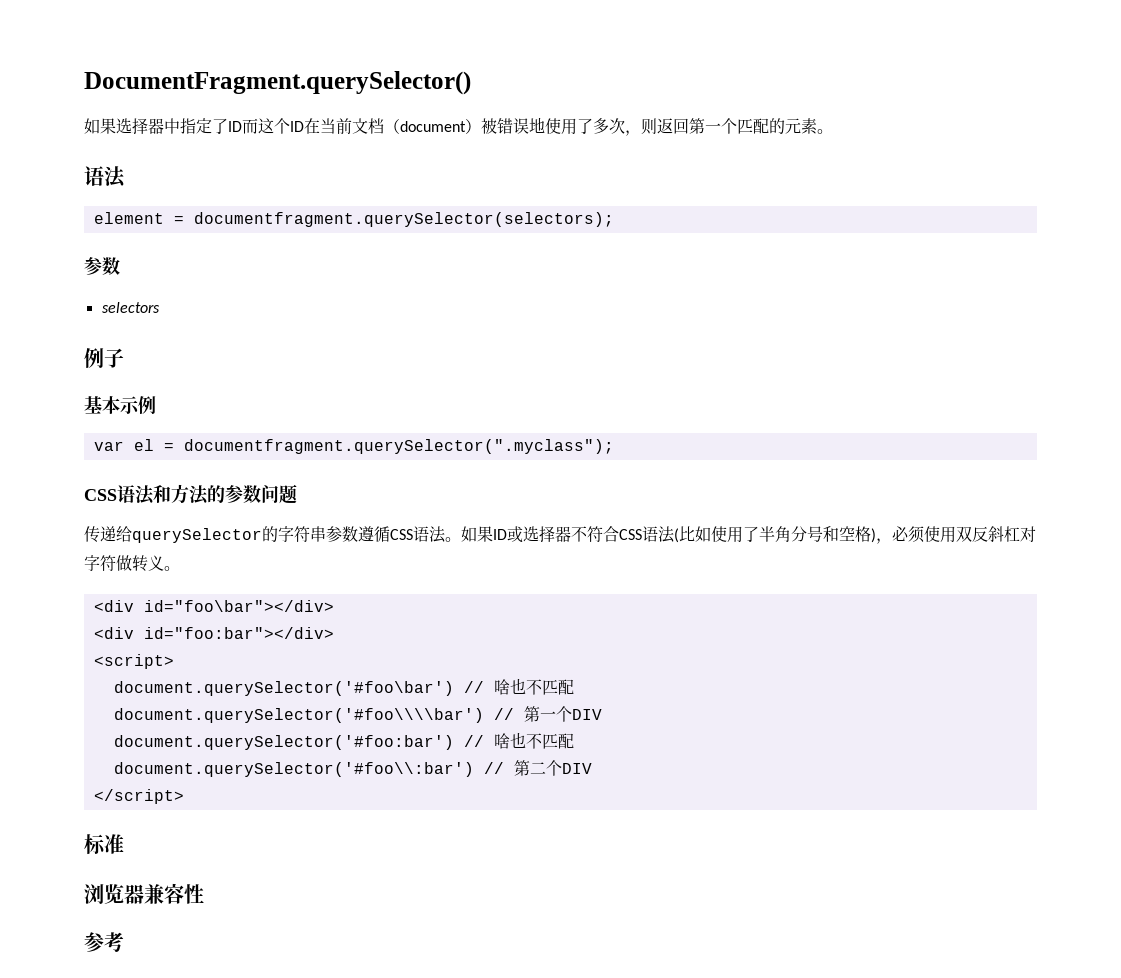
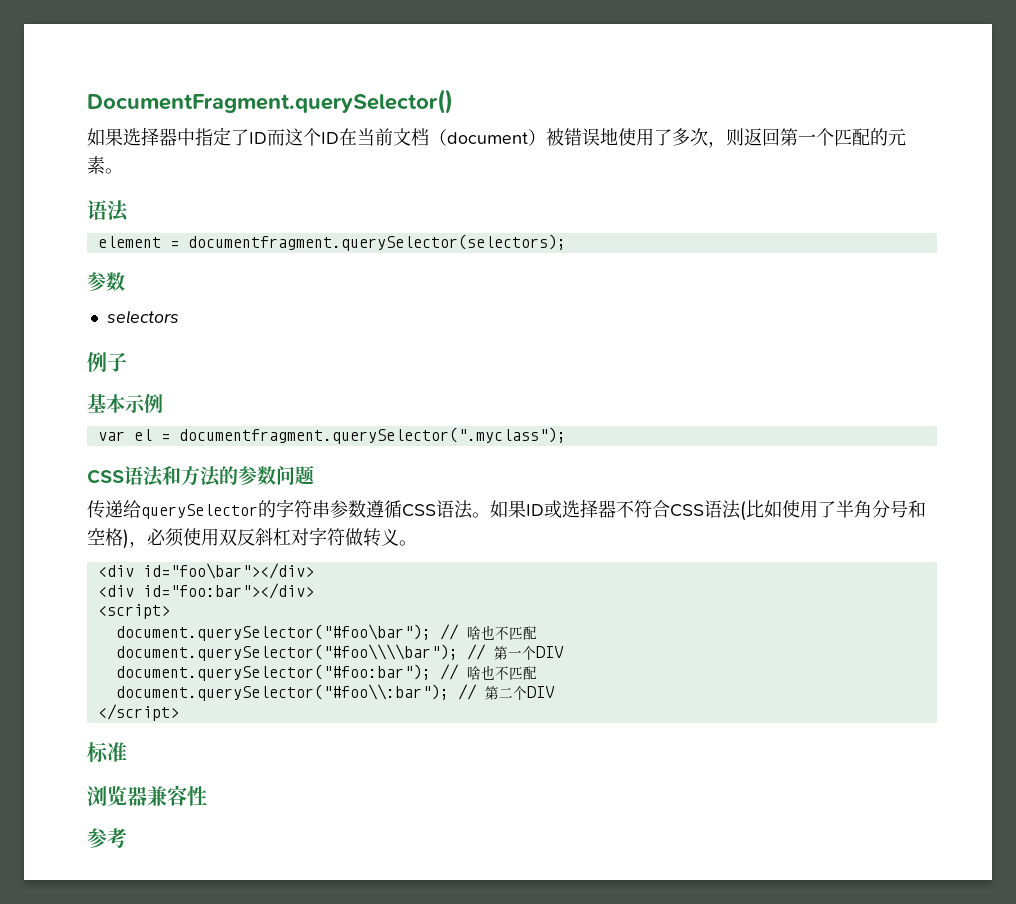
- document.querySelector('#foo\bar') // 啥也不匹配
- document.querySelector('#foo\\\\bar') // 第一个DIV
+ document.querySelector("#foo\bar"); // 啥也不匹配
+ document.querySelector("#foo\\\\bar"); // 第一个DIV
- document.querySelector('#foo:bar') // 啥也不匹配
- document.querySelector('#foo\\:bar') // 第二个DIV
+ document.querySelector("#foo:bar"); // 啥也不匹配
+ document.querySelector("#foo\\:bar"); // 第二个DIV

